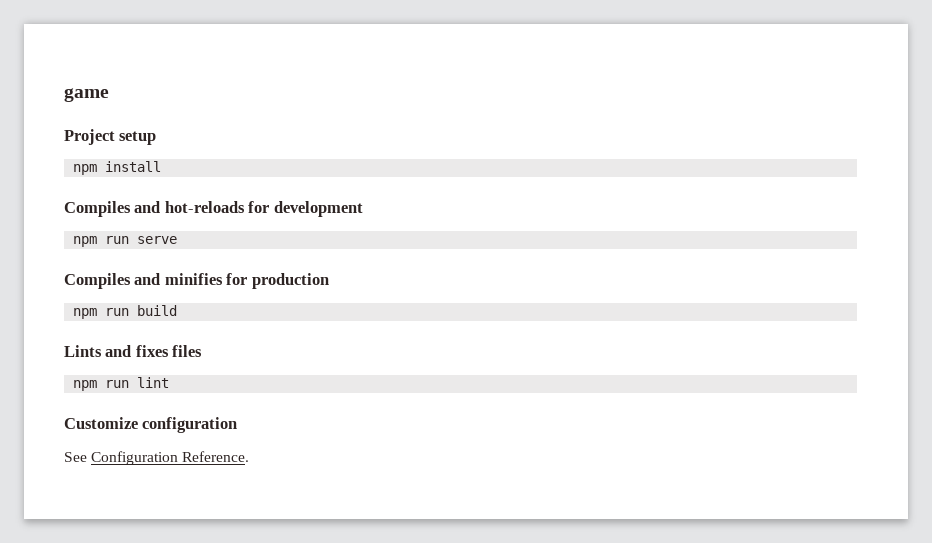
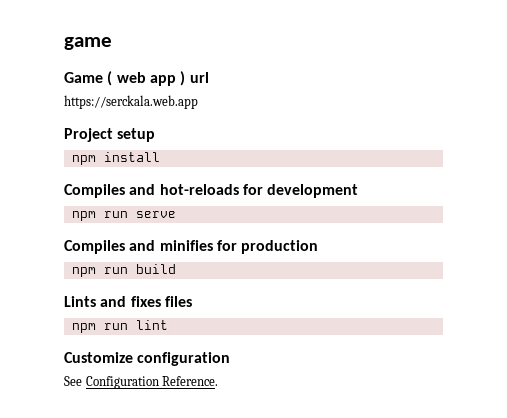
+ Game ( web app ) url
+ https://serckala.web.app

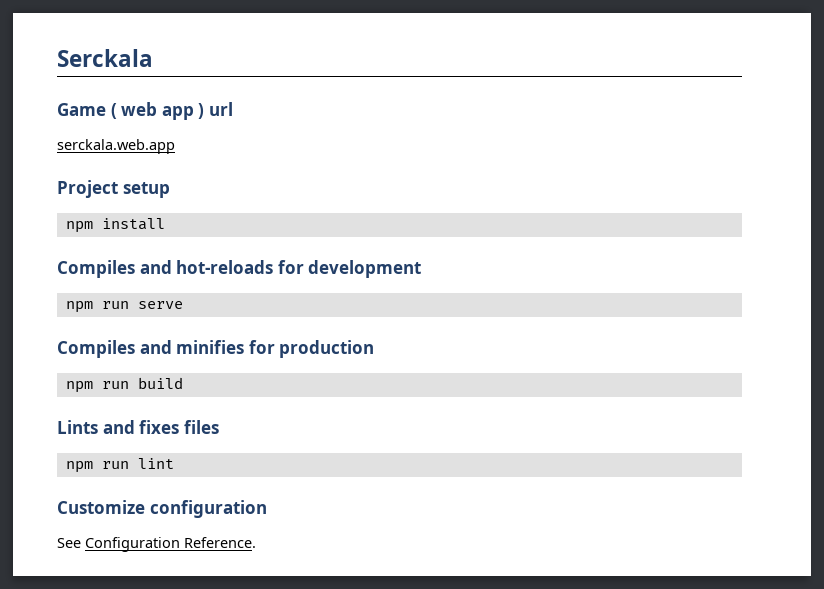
- game
+ Serckala
- https://serckala.web.app
+ serckala.web.app

